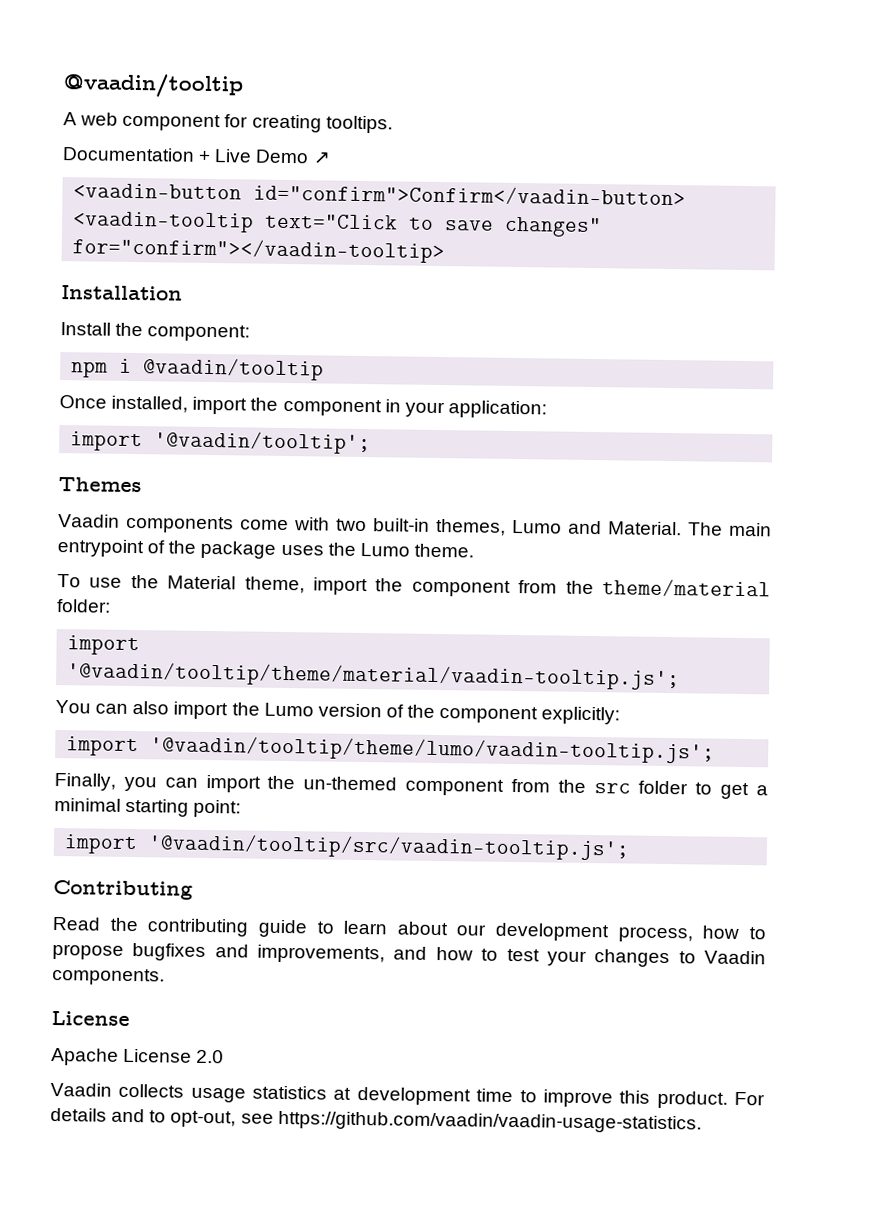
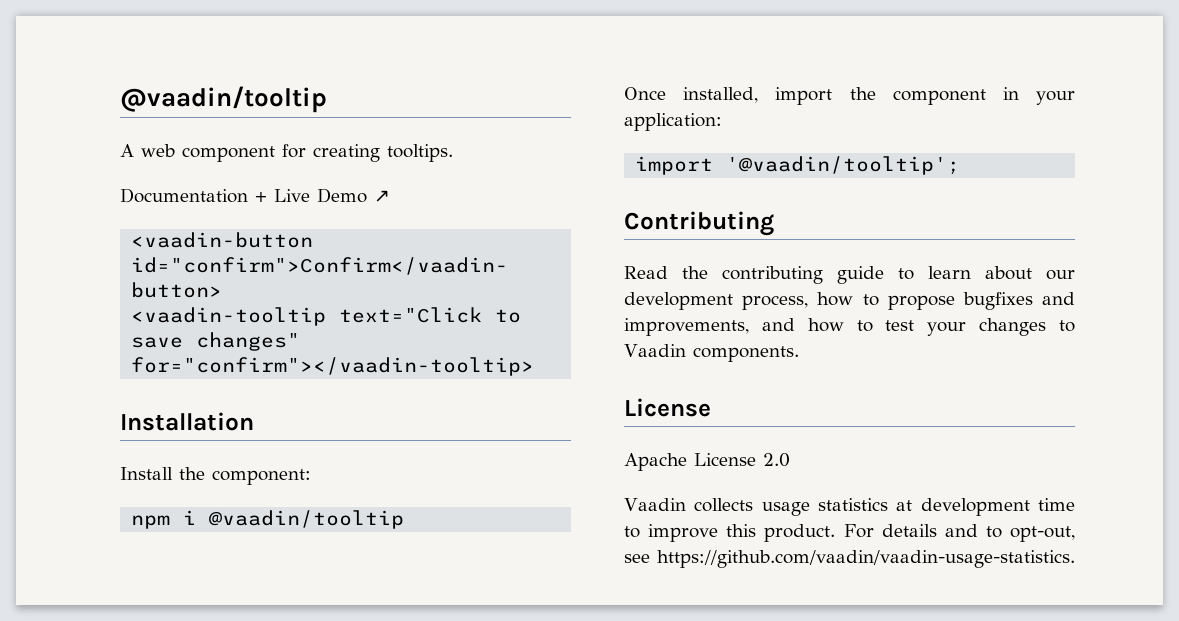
- Themes
- Vaadin components come with two built-in themes, Lumo and Material. The main entrypoint of the package uses the Lumo theme.
- To use the Material theme, import the component from the theme/material folder:
- import '@vaadin/tooltip/theme/material/vaadin-tooltip.js';
- You can also import the Lumo version of the component explicitly:
- import '@vaadin/tooltip/theme/lumo/vaadin-tooltip.js';
- Finally, you can import the un-themed component from the src folder to get a minimal starting point:
- import '@vaadin/tooltip/src/vaadin-tooltip.js';

